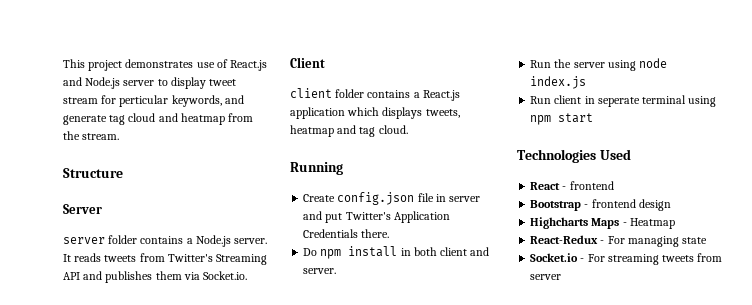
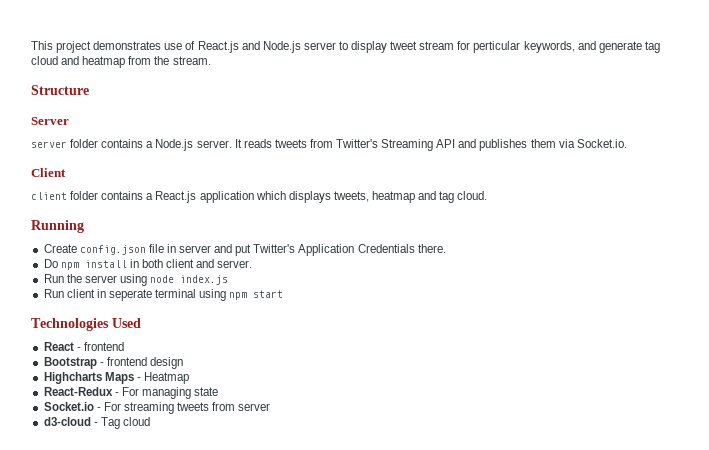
+ d3-cloud - Tag cloud

